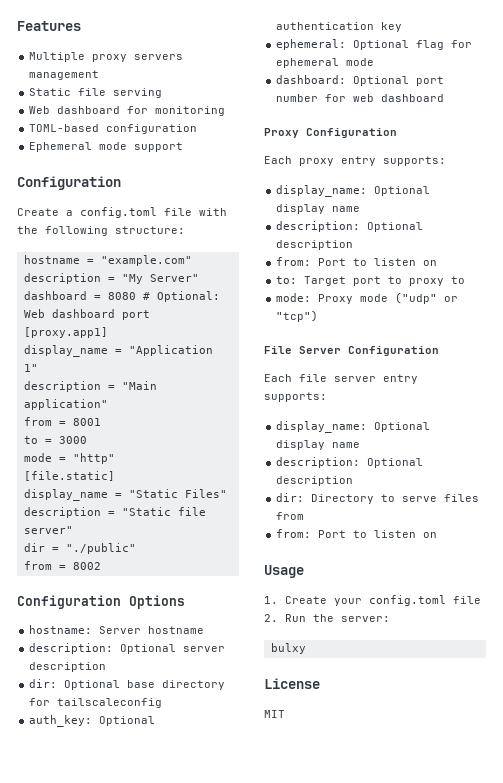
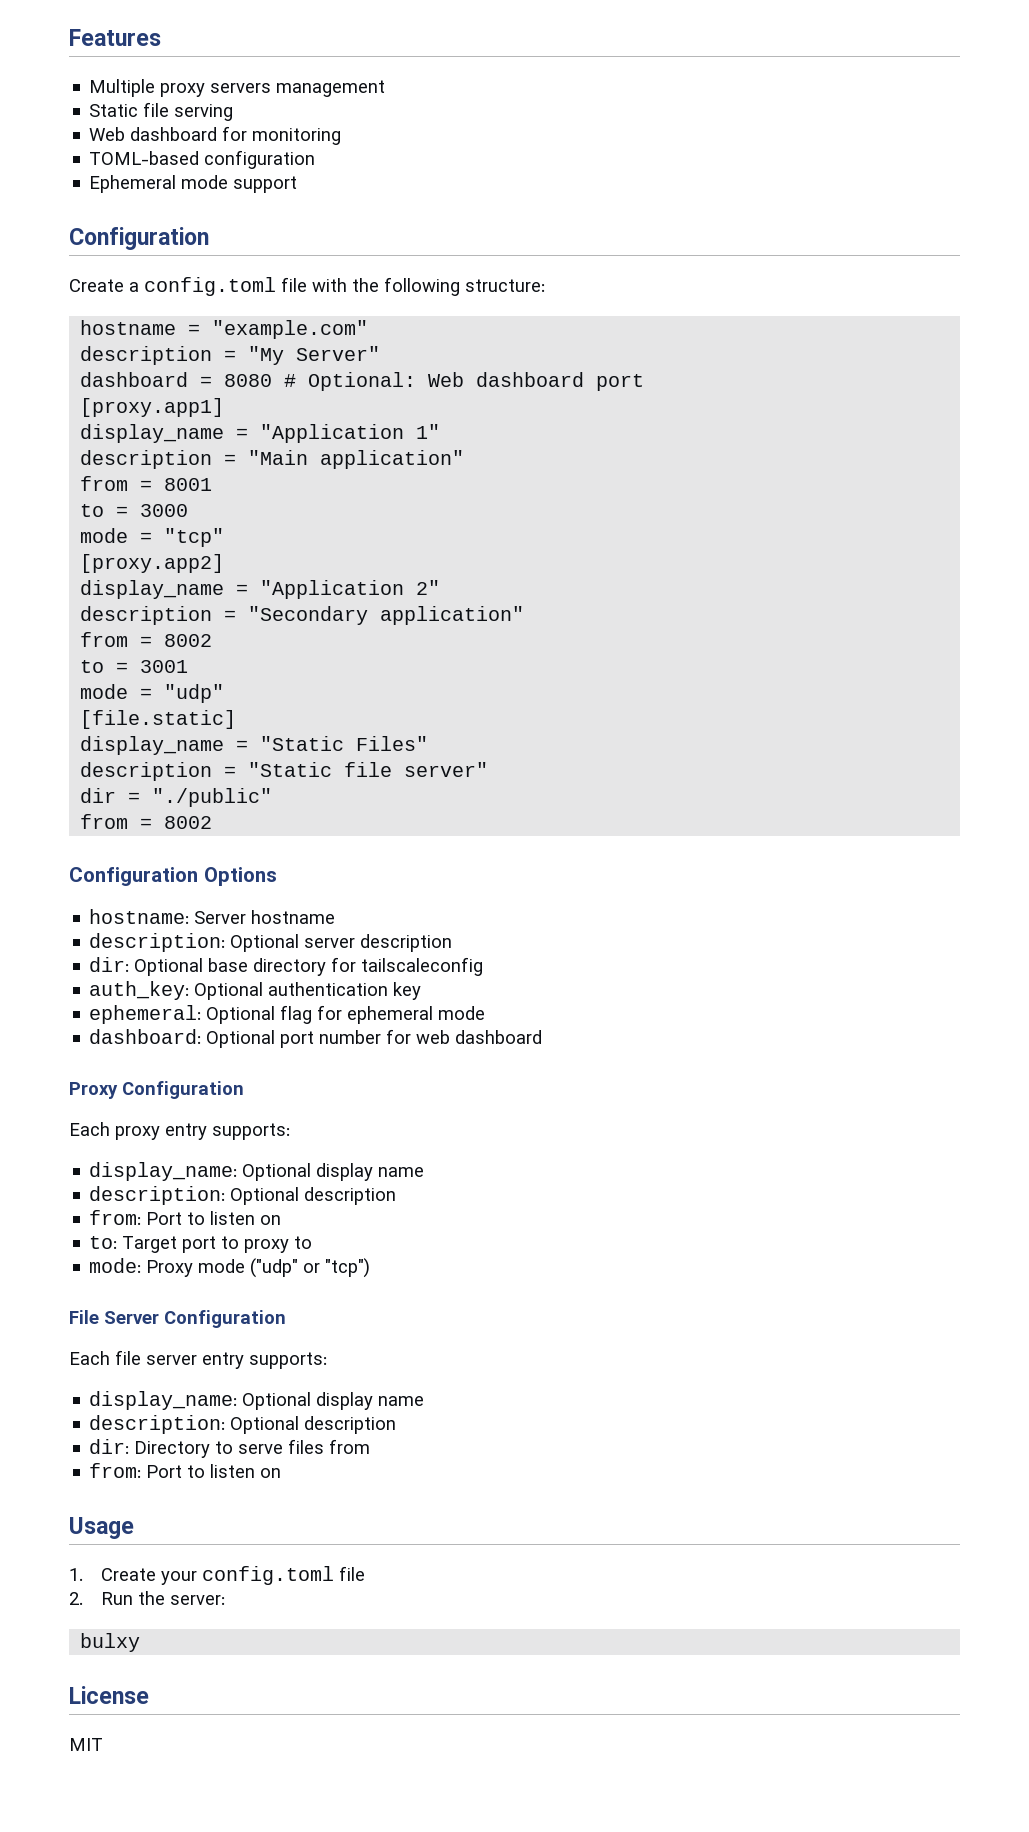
- mode = "http"
+ mode = "tcp"
+ [proxy.app2]
+ display_name = "Application 2"
+ description = "Secondary application"
+ from = 8002
+ to = 3001
+ mode = "udp"

